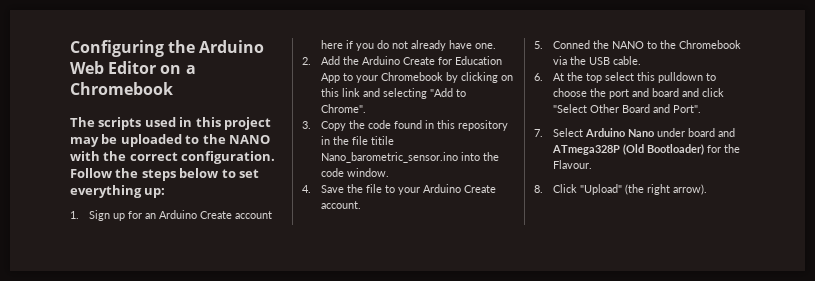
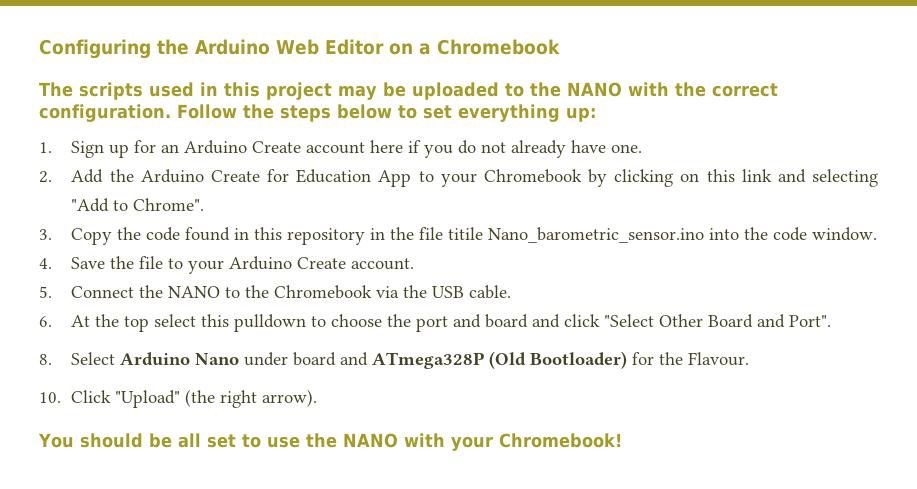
- 5. Conned the NANO to the Chromebook via the USB cable.
+ 5. Connect the NANO to the Chromebook via the USB cable.
- 7. Select Arduino Nano under board and ATmega328P (Old Bootloader) for the Flavour.
+ 8. Select Arduino Nano under board and ATmega328P (Old Bootloader) for the Flavour.
- 8. Click "Upload" (the right arrow).
+ 10. Click "Upload" (the right arrow).
+ You should be all set to use the NANO with your Chromebook!

